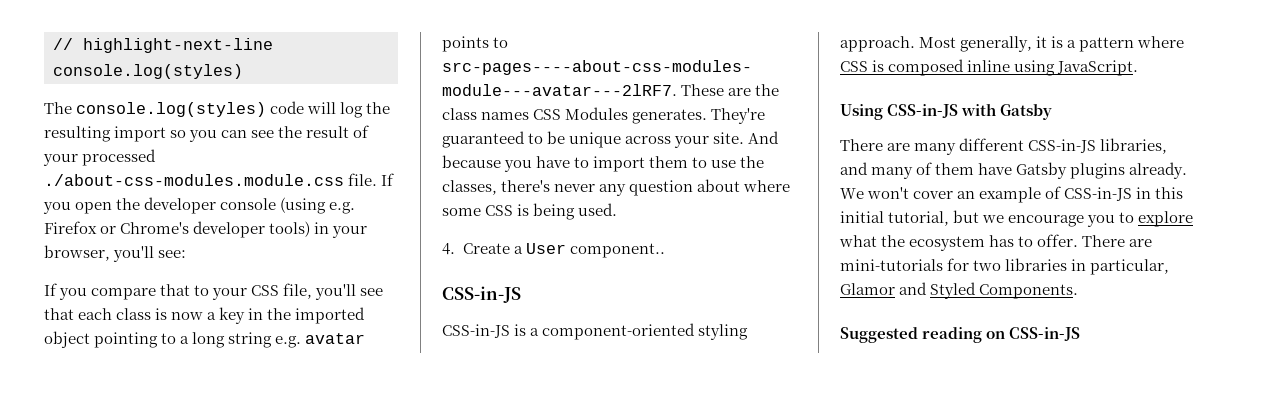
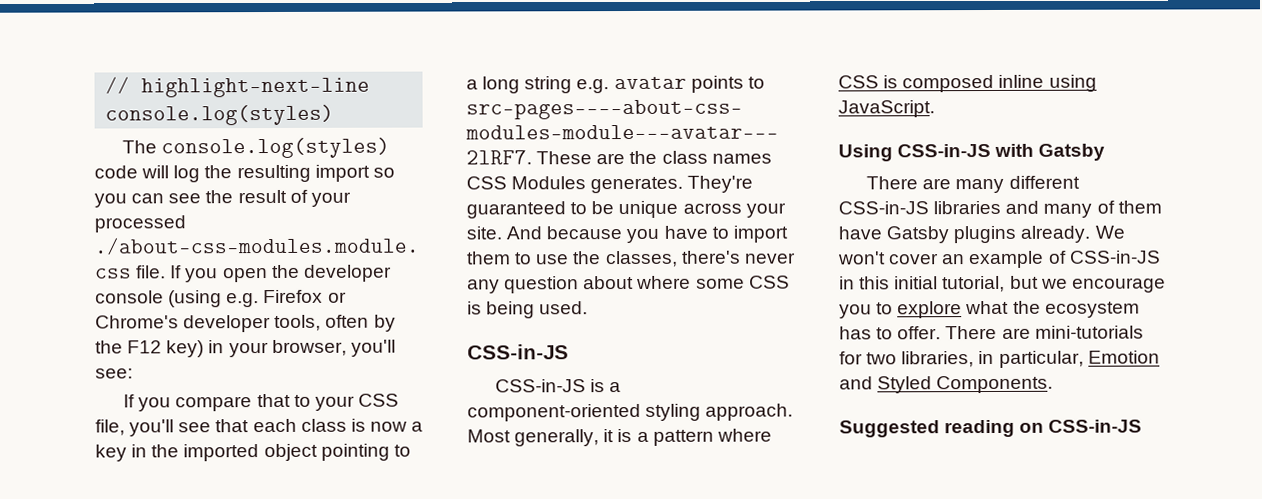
- If you open the developer console (using e.g. Firefox or Chrome's developer tools) in your browser, you'll see:
+ If you open the developer console (using e.g. Firefox or Chrome's developer tools, often by the F12 key) in your browser, you'll see:
- 4. Create a User component..
- There are many different CSS-in-JS libraries, and many of them have Gatsby plugins already.
+ There are many different CSS-in-JS libraries and many of them have Gatsby plugins already.
- There are mini-tutorials for two libraries in particular, Glamor and Styled Components.
+ There are mini-tutorials for two libraries, in particular, Emotion and Styled Components.

